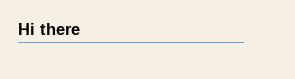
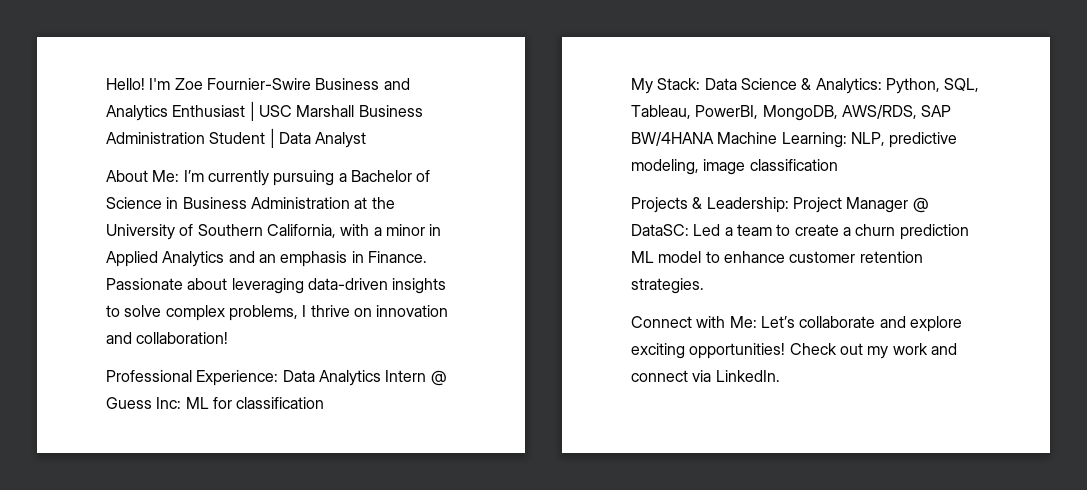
- Hi there
+ Hello! I'm Zoe Fournier-Swire Business and Analytics Enthusiast | USC Marshall Business Administration Student | Data Analyst
+ About Me: I’m currently pursuing a Bachelor of Science in Business Administration at the University of Southern California, with a minor in Applied Analytics and an emphasis in Finance. Passionate about leveraging data-driven insights to solve complex problems, I thrive on innovation and collaboration!
+ Professional Experience: Data Analytics Intern @ Guess Inc: ML for classification
+ My Stack: Data Science & Analytics: Python, SQL, Tableau, PowerBI, MongoDB, AWS/RDS, SAP BW/4HANA Machine Learning: NLP, predictive modeling, image classification
+ Projects & Leadership: Project Manager @ DataSC: Led a team to create a churn prediction ML model to enhance customer retention strategies.
+ Connect with Me: Let’s collaborate and explore exciting opportunities! Check out my work and connect via LinkedIn.

